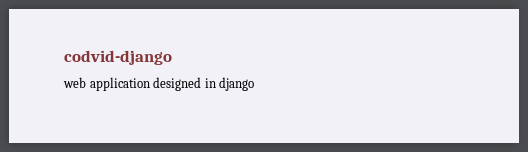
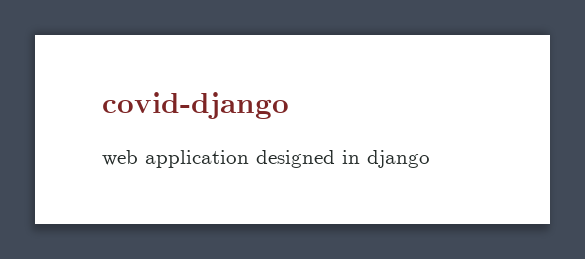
- codvid-django
+ covid-django

